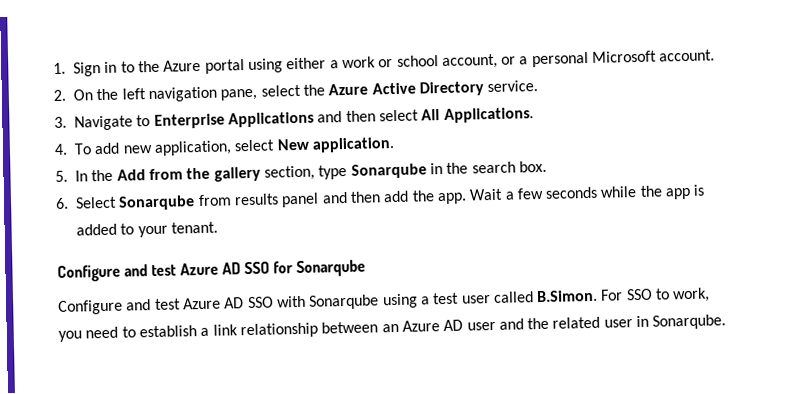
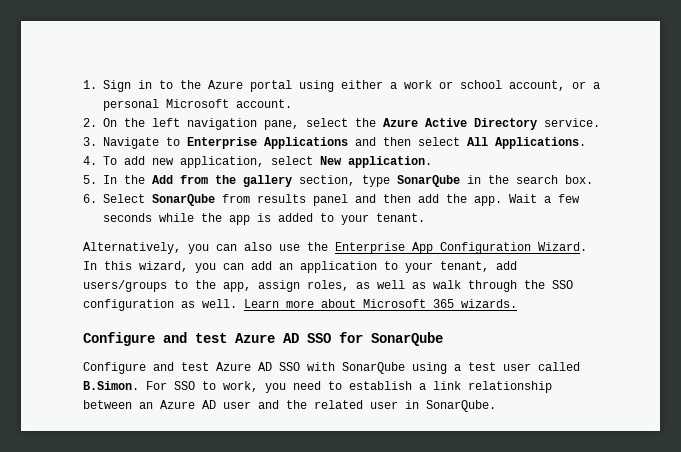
- 5. In the Add from the gallery section, type Sonarqube in the search box.
+ 5. In the Add from the gallery section, type SonarQube in the search box.
- 6. Select Sonarqube from results panel and then add the app.
+ 6. Select SonarQube from results panel and then add the app.
+ Alternatively, you can also use the Enterprise App Configuration Wizard. In this wizard, you can add an application to your tenant, add users/groups to the app, assign roles, as well as walk through the SSO configuration as well. Learn more about Microsoft 365 wizards.
- Configure and test Azure AD SSO for Sonarqube
+ Configure and test Azure AD SSO for SonarQube
- Configure and test Azure AD SSO with Sonarqube using a test user called B.Simon. For SSO to work, you need to establish a link relationship between an Azure AD user and the related user in Sonarqube.
+ Configure and test Azure AD SSO with SonarQube using a test user called B.Simon. For SSO to work, you need to establish a link relationship between an Azure AD user and the related user in SonarQube.

